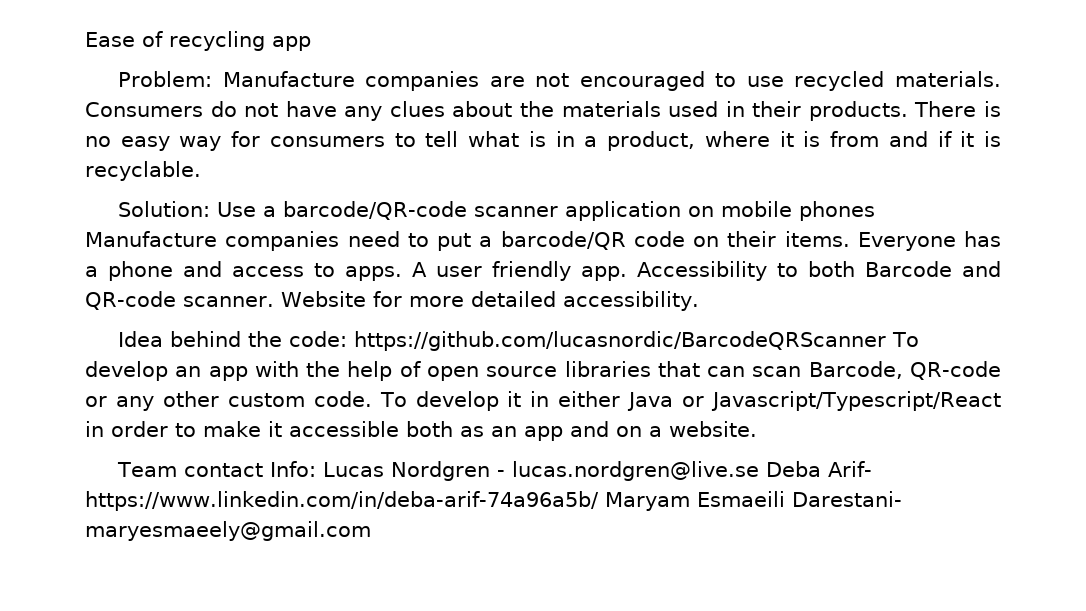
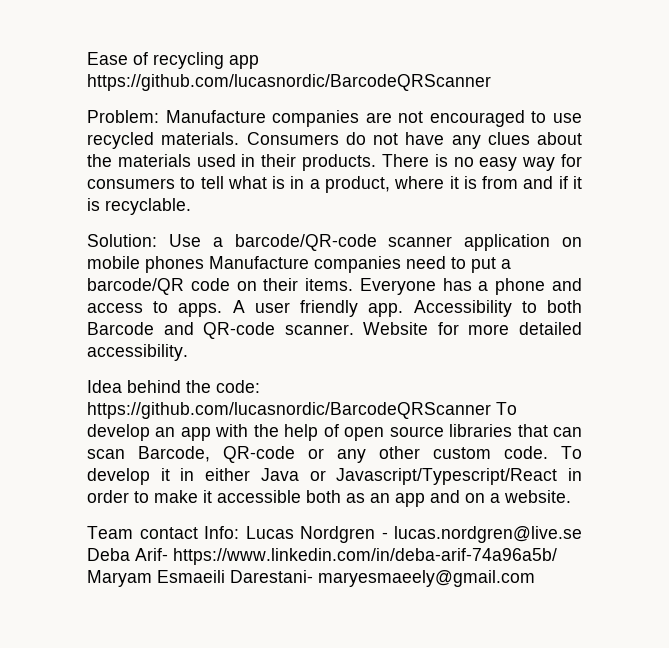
- Ease of recycling app
+ Ease of recycling app https://github.com/lucasnordic/BarcodeQRScanner

